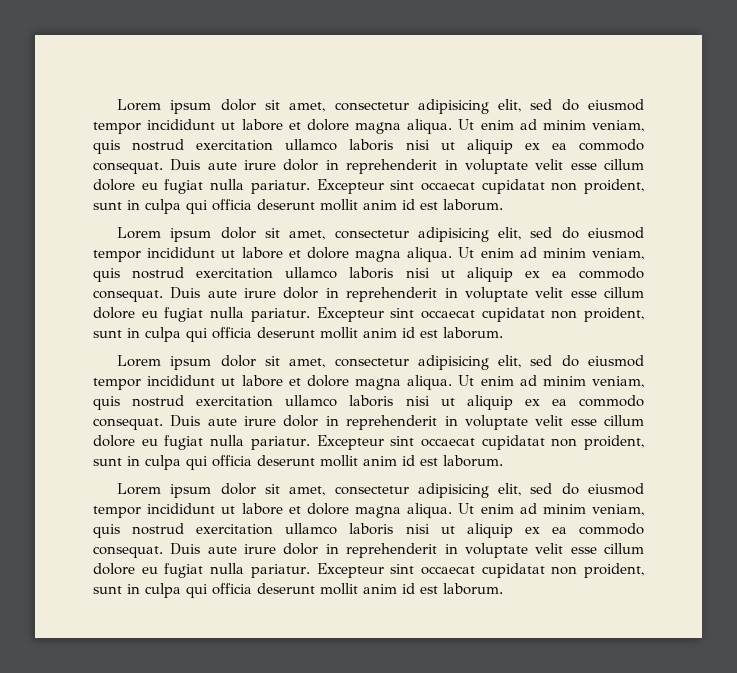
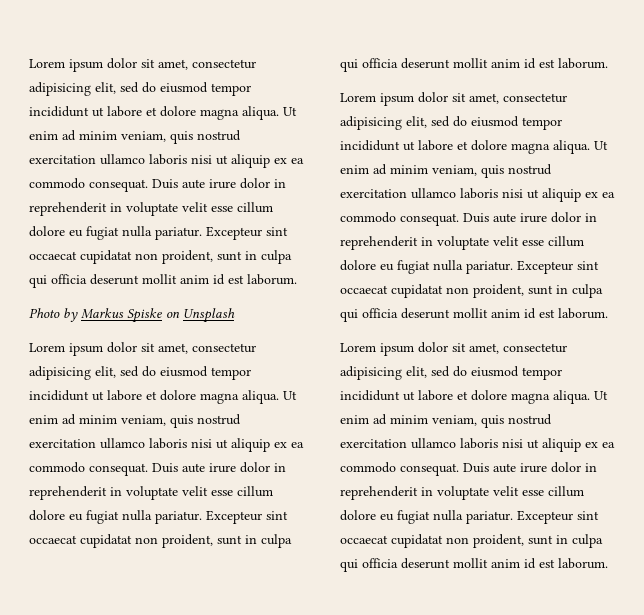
+ Photo by Markus Spiske on Unsplash

